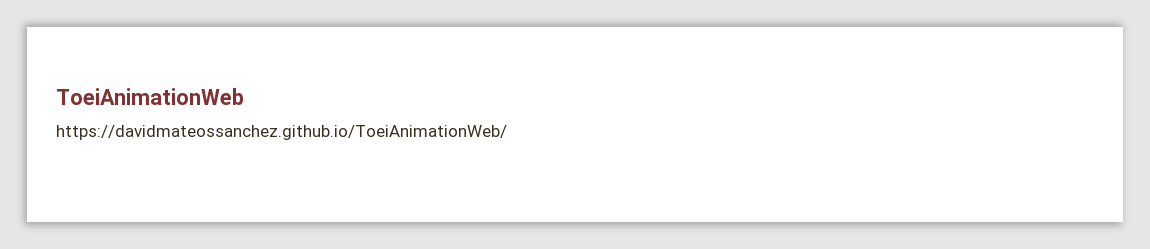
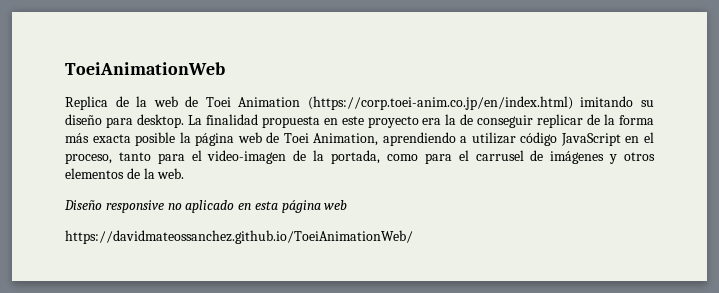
+ Replica de la web de Toei Animation (https://corp.toei-anim.co.jp/en/index.html) imitando su diseño para desktop. La finalidad propuesta en este proyecto era la de conseguir replicar de la forma más exacta posible la página web de Toei Animation, aprendiendo a utilizar código JavaScript en el proceso, tanto para el video-imagen de la portada, como para el carrusel de imágenes y otros elementos de la web.
+ Diseño responsive no aplicado en esta página web

